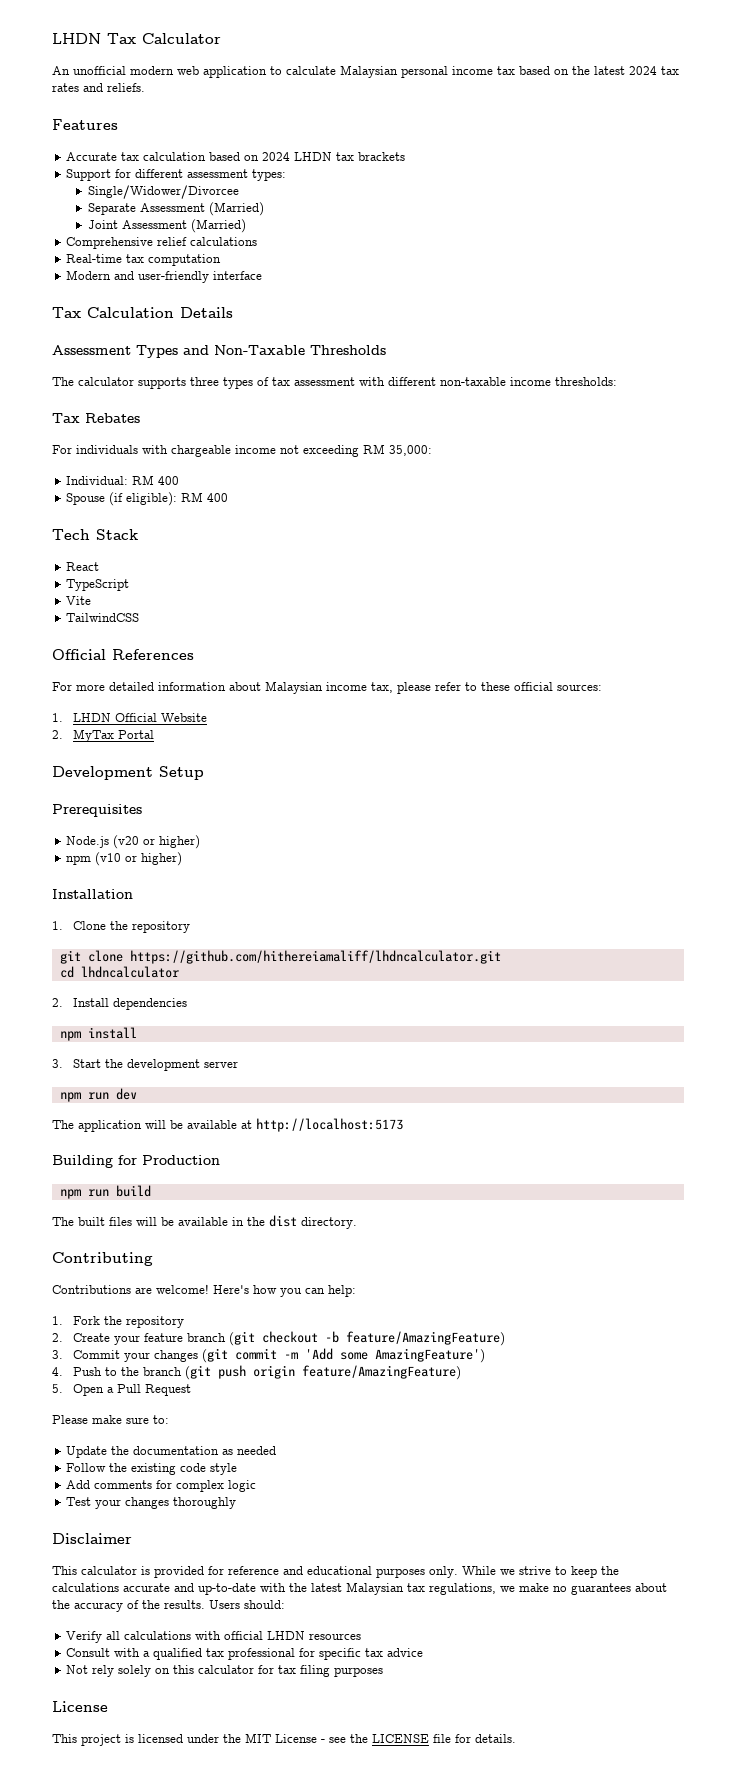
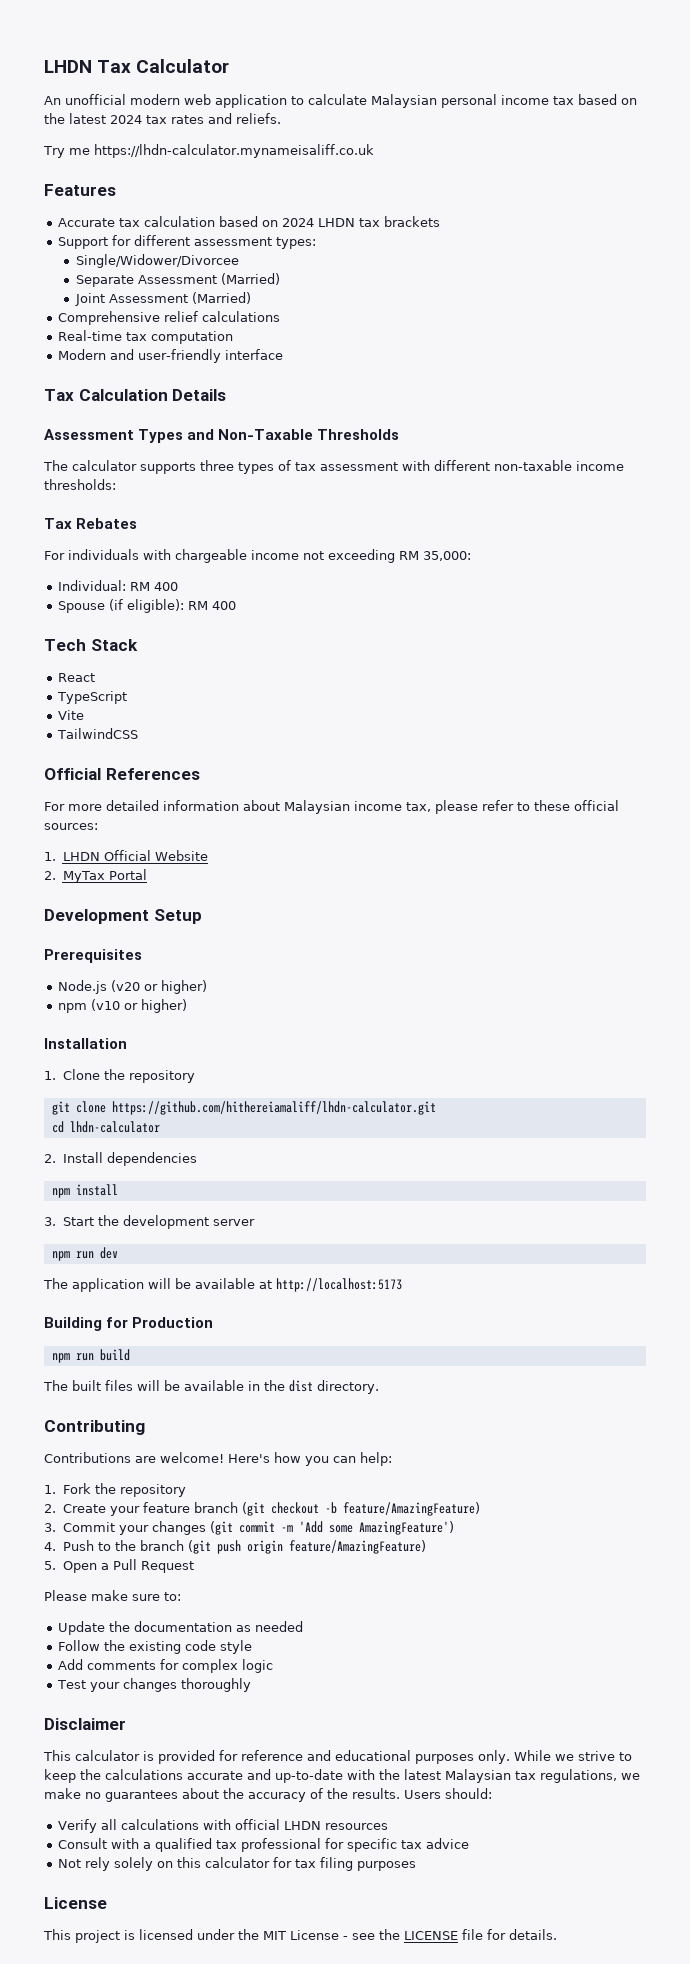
+ Try me https://lhdn-calculator.mynameisaliff.co.uk
- git clone https://github.com/hithereiamaliff/lhdncalculator.git
+ git clone https://github.com/hithereiamaliff/lhdn-calculator.git
- cd lhdncalculator
+ cd lhdn-calculator

